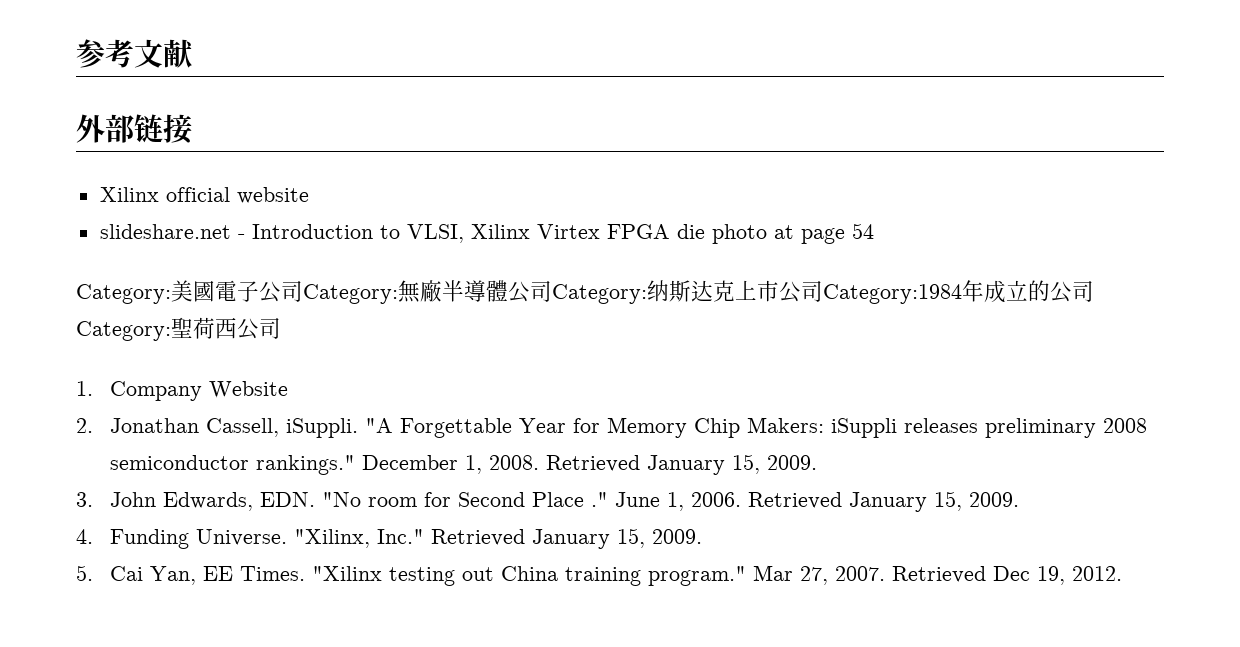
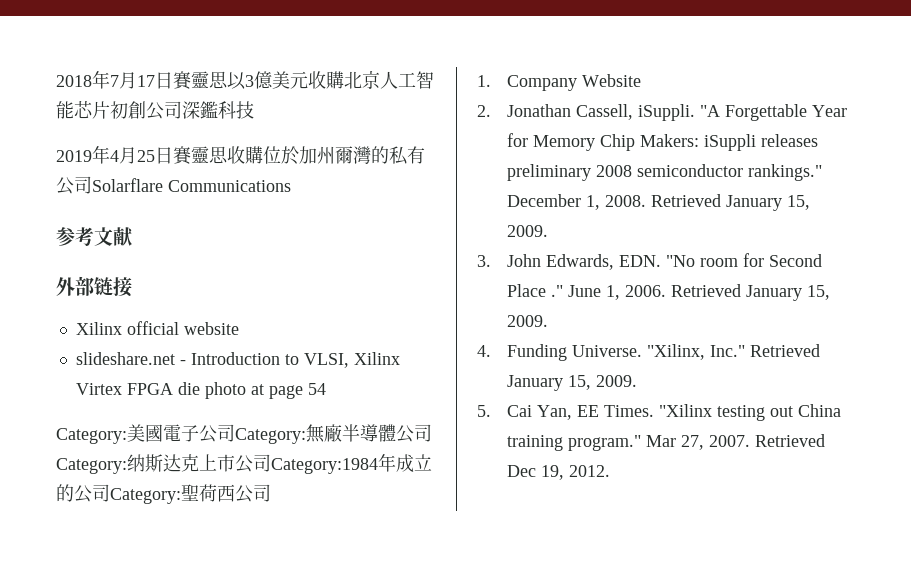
+ 2018年7月17日賽靈思以3億美元收購北京人工智能芯片初創公司深鑑科技
+ 2019年4月25日賽靈思收購位於加州爾灣的私有公司Solarflare Communications

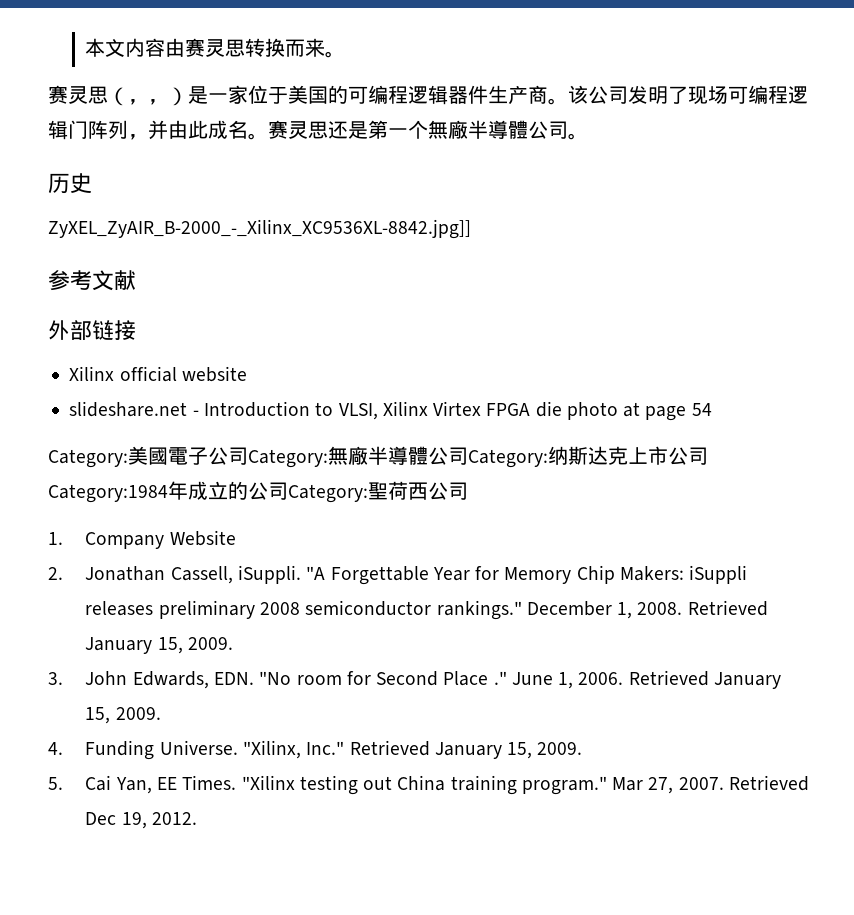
- 2018年7月17日賽靈思以3億美元收購北京人工智能芯片初創公司深鑑科技
- 2019年4月25日賽靈思收購位於加州爾灣的私有公司Solarflare Communications
+ 本文内容由赛灵思转换而来。
+ 赛灵思（，，）是一家位于美国的可编程逻辑器件生产商。该公司发明了现场可编程逻辑门阵列，并由此成名。赛灵思还是第一个無廠半導體公司。
+ 历史
+ ZyXEL_ZyAIR_B-2000_-_Xilinx_XC9536XL-8842.jpg]]

